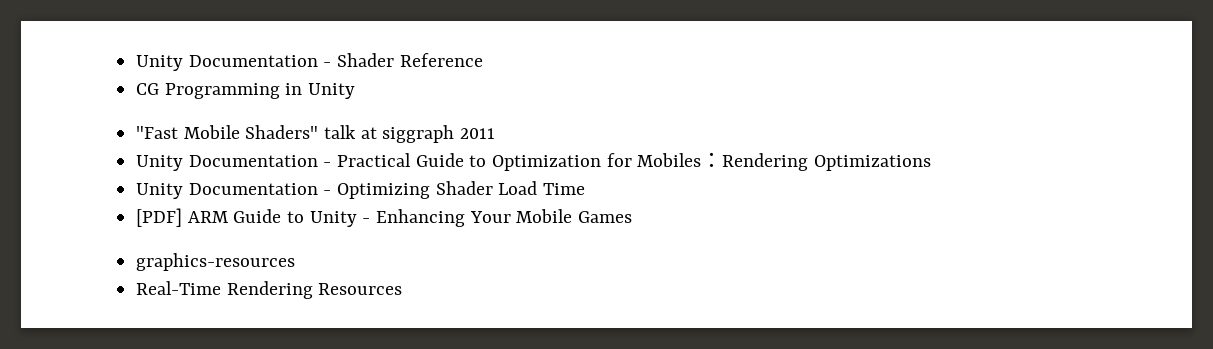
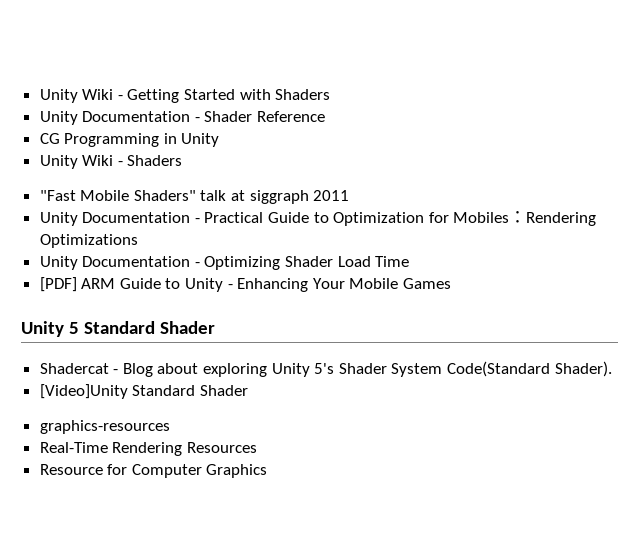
+ Unity Wiki - Getting Started with Shaders
+ Unity Wiki - Shaders
+ Unity 5 Standard Shader
+ Shadercat - Blog about exploring Unity 5's Shader System Code(Standard Shader).
+ [Video]Unity Standard Shader
+ Resource for Computer Graphics

